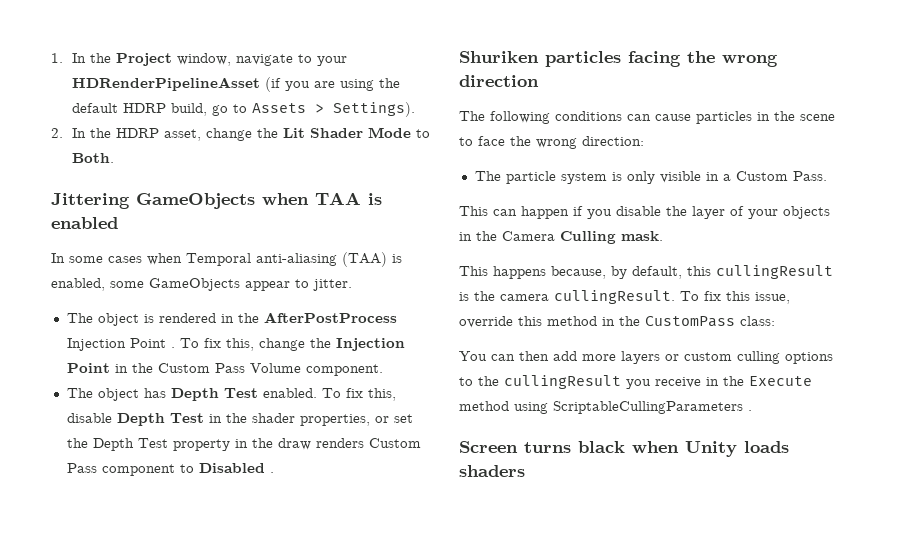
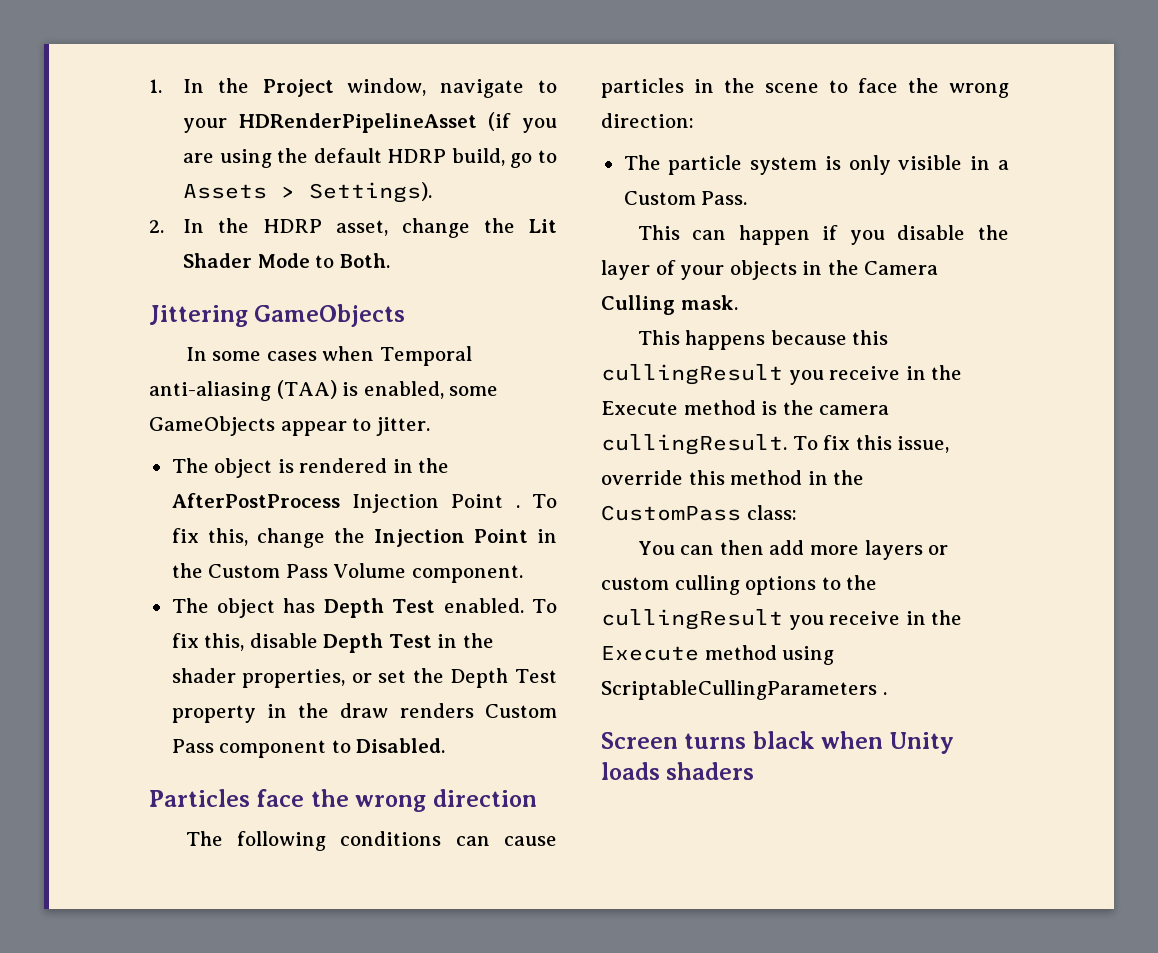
- Jittering GameObjects when TAA is enabled
+ Jittering GameObjects
- To fix this, disable Depth Test in the shader properties, or set the Depth Test property in the draw renders Custom Pass component to Disabled .
- Shuriken particles facing the wrong direction
+ To fix this, disable Depth Test in the shader properties, or set the Depth Test property in the draw renders Custom Pass component to Disabled.
+ Particles face the wrong direction
- This happens because, by default, this cullingResult is the camera cullingResult.
+ This happens because this cullingResult you receive in the Execute method is the camera cullingResult.

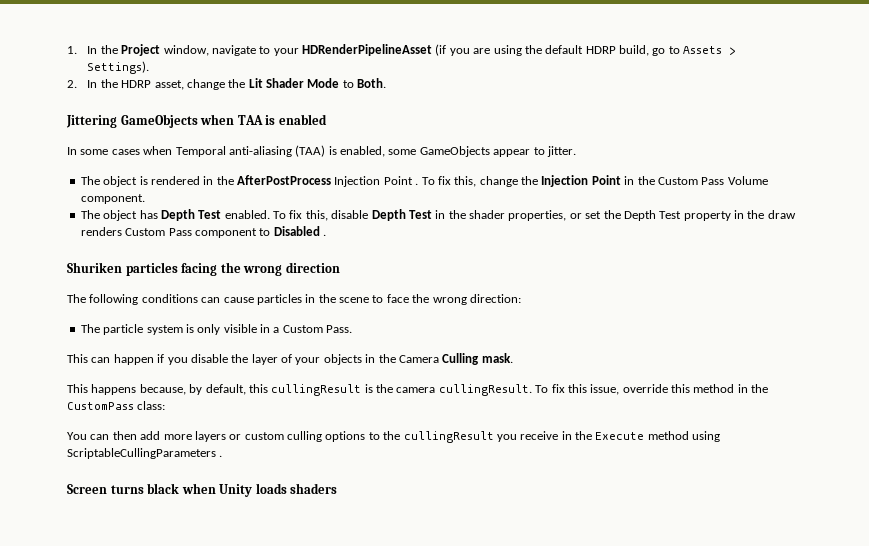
- Jittering GameObjects
+ Jittering GameObjects when TAA is enabled
- To fix this, disable Depth Test in the shader properties, or set the Depth Test property in the draw renders Custom Pass component to Disabled.
- Particles face the wrong direction
+ To fix this, disable Depth Test in the shader properties, or set the Depth Test property in the draw renders Custom Pass component to Disabled .
+ Shuriken particles facing the wrong direction
- This happens because this cullingResult you receive in the Execute method is the camera cullingResult.
+ This happens because, by default, this cullingResult is the camera cullingResult.

